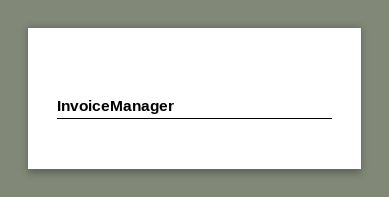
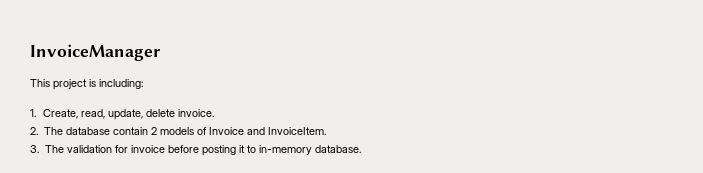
+ This project is including:
+ 1. Create, read, update, delete invoice.
+ 2. The database contain 2 models of Invoice and InvoiceItem.
+ 3. The validation for invoice before posting it to in-memory database.

